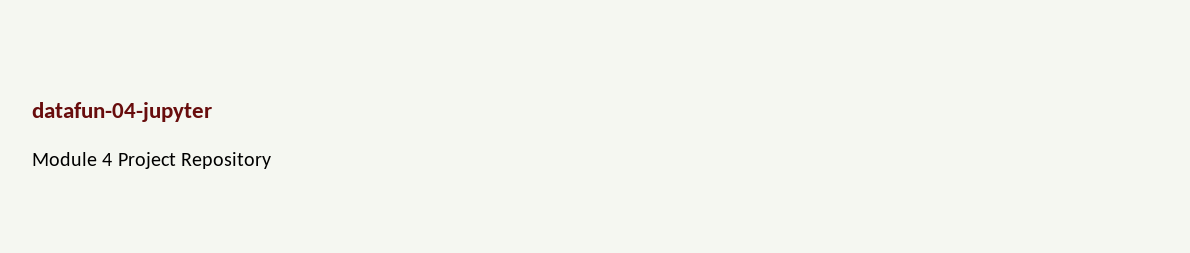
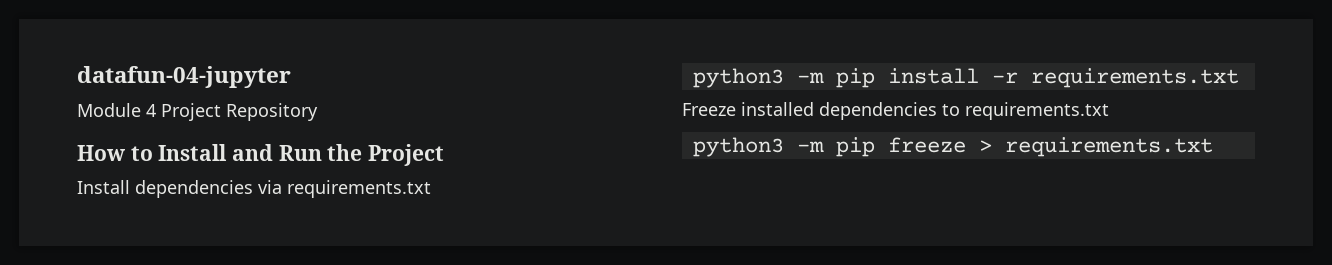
+ How to Install and Run the Project
+ Install dependencies via requirements.txt
+ python3 -m pip install -r requirements.txt
+ Freeze installed dependencies to requirements.txt
+ python3 -m pip freeze > requirements.txt

